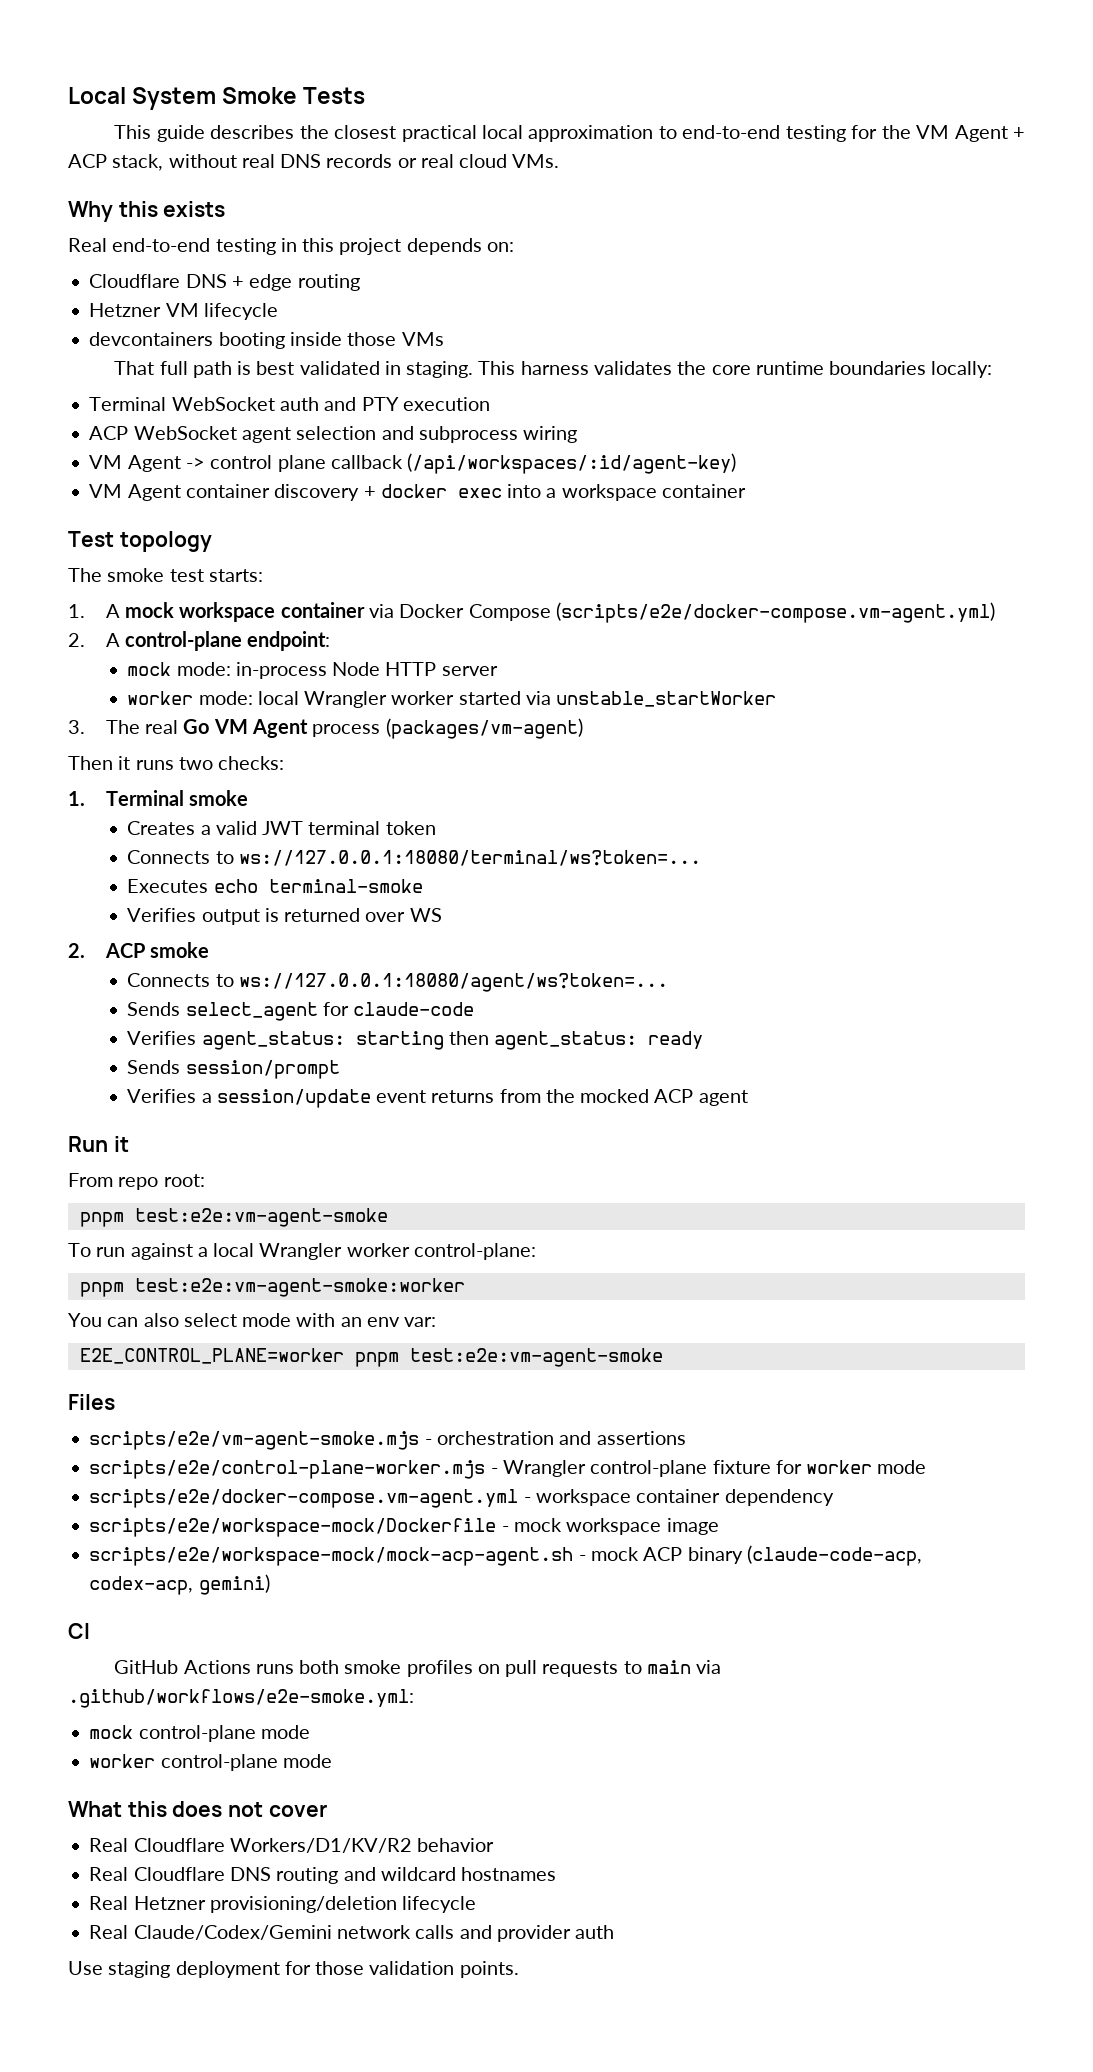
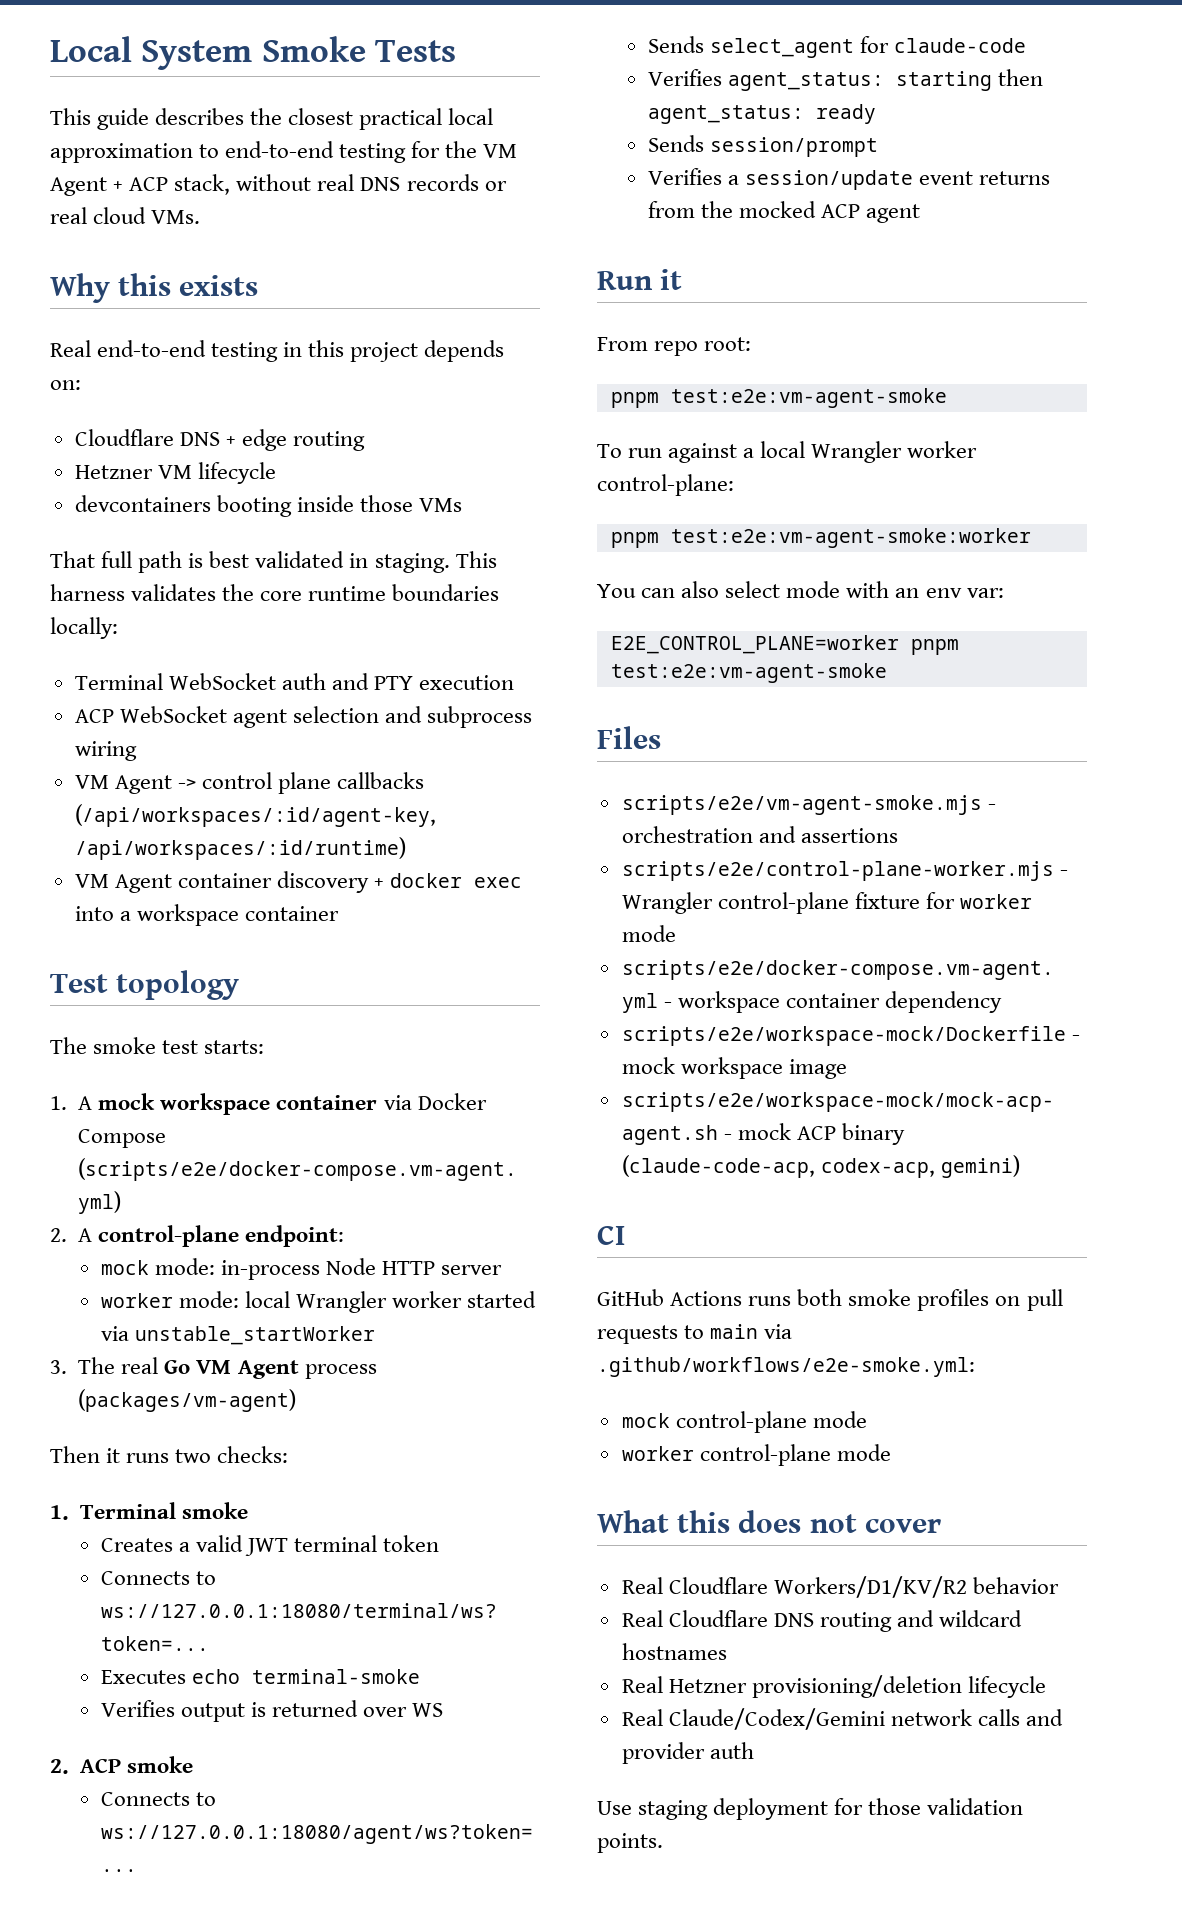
- VM Agent -> control plane callback (/api/workspaces/:id/agent-key)
+ VM Agent -> control plane callbacks (/api/workspaces/:id/agent-key, /api/workspaces/:id/runtime)

